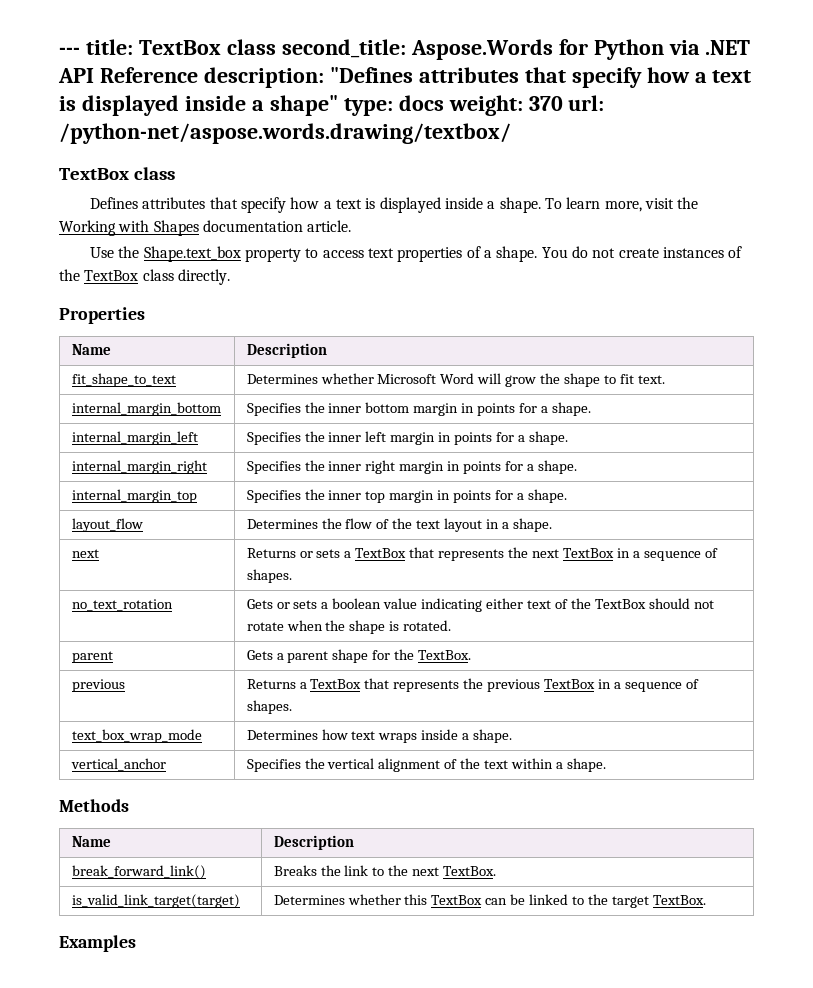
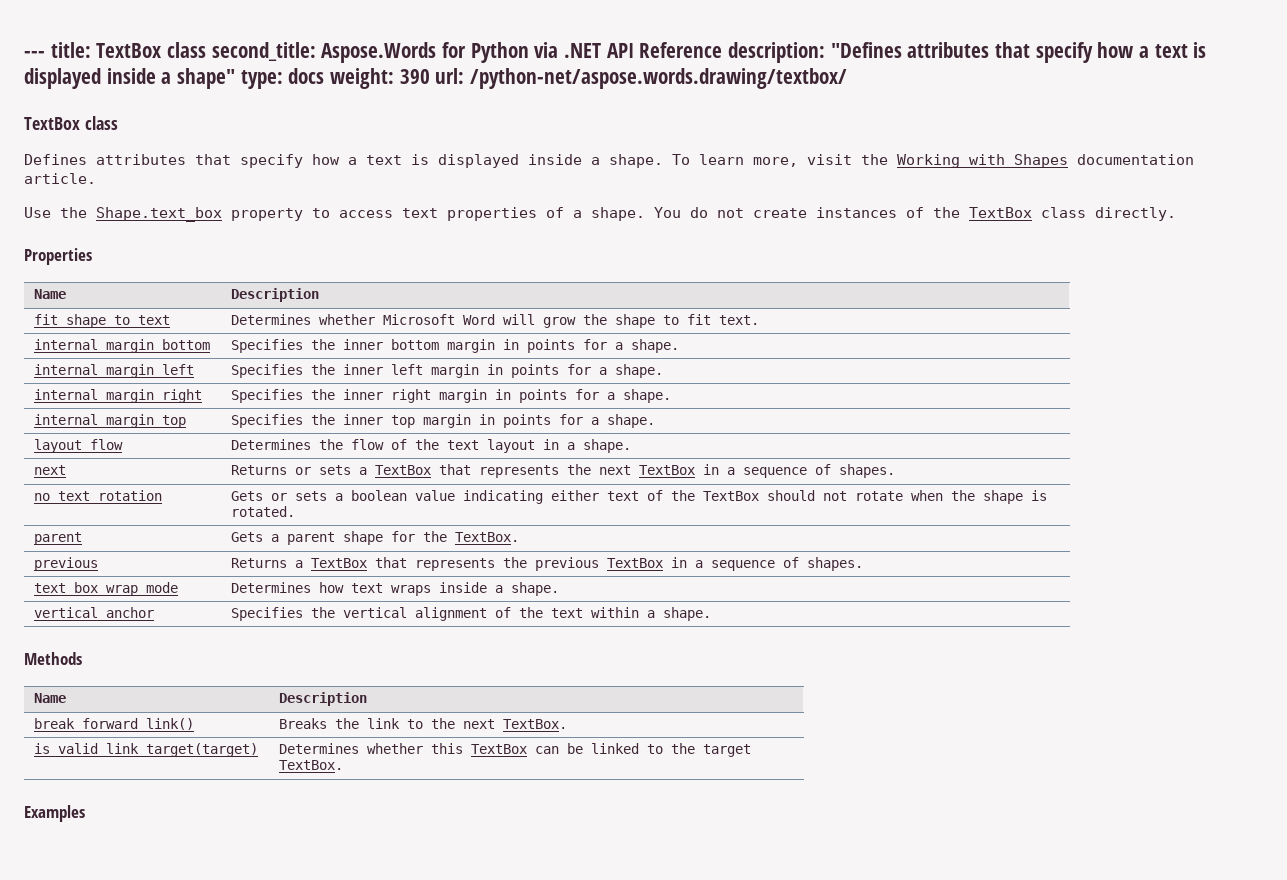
- --- title: TextBox class second_title: Aspose.Words for Python via .NET API Reference description: "Defines attributes that specify how a text is displayed inside a shape" type: docs weight: 370 url: /python-net/aspose.words.drawing/textbox/
+ --- title: TextBox class second_title: Aspose.Words for Python via .NET API Reference description: "Defines attributes that specify how a text is displayed inside a shape" type: docs weight: 390 url: /python-net/aspose.words.drawing/textbox/

